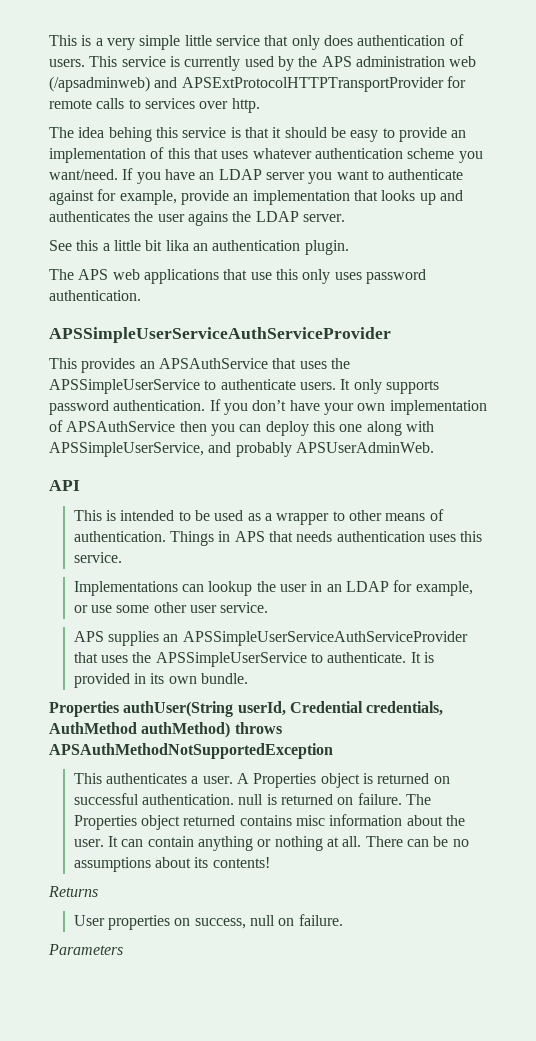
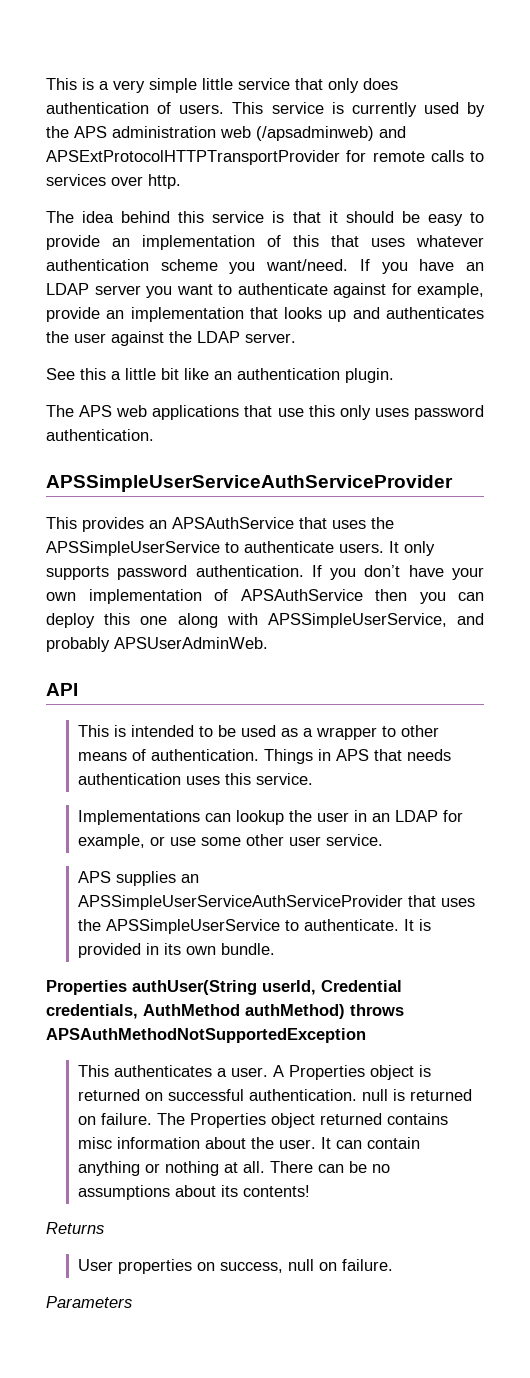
- The idea behing this service is that it should be easy to provide an implementation of this that uses whatever authentication scheme you want/need.
+ The idea behind this service is that it should be easy to provide an implementation of this that uses whatever authentication scheme you want/need.
- If you have an LDAP server you want to authenticate against for example, provide an implementation that looks up and authenticates the user agains the LDAP server.
+ If you have an LDAP server you want to authenticate against for example, provide an implementation that looks up and authenticates the user against the LDAP server.
- See this a little bit lika an authentication plugin.
+ See this a little bit like an authentication plugin.

